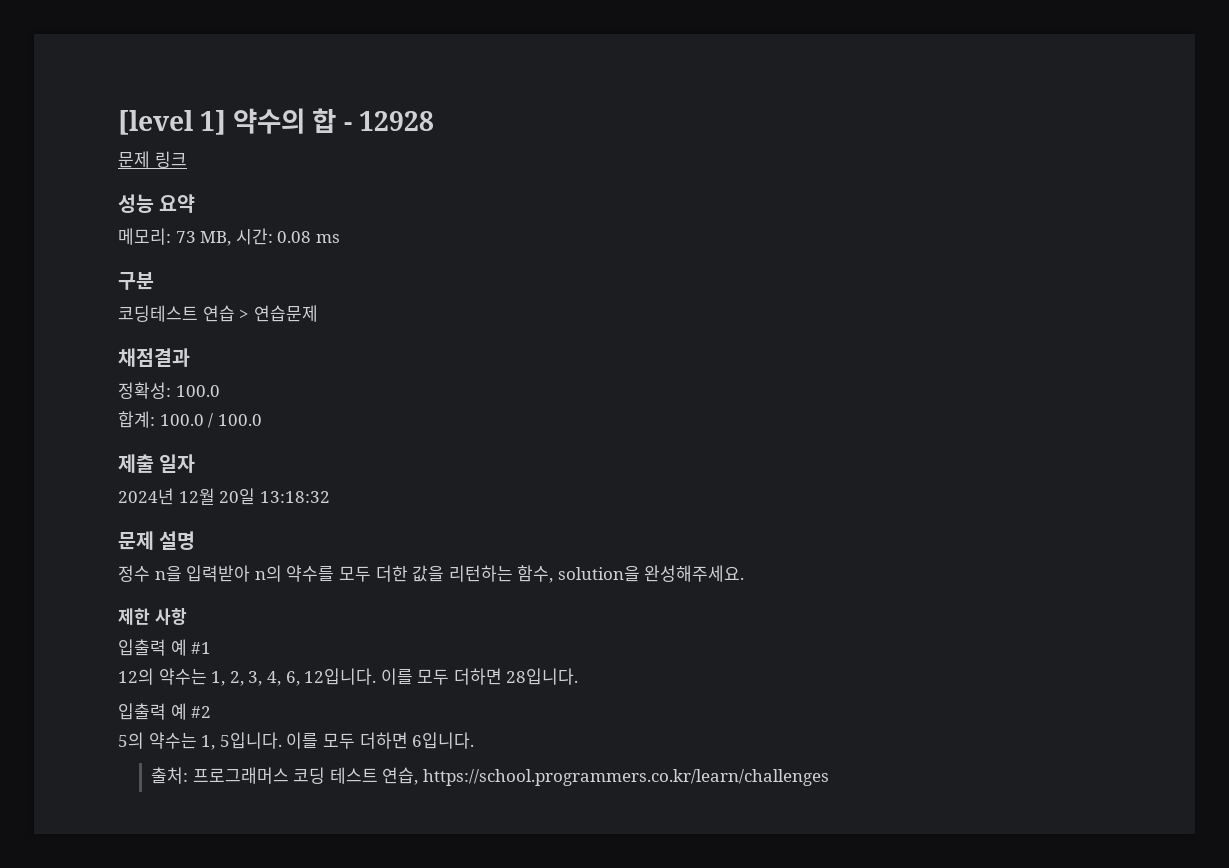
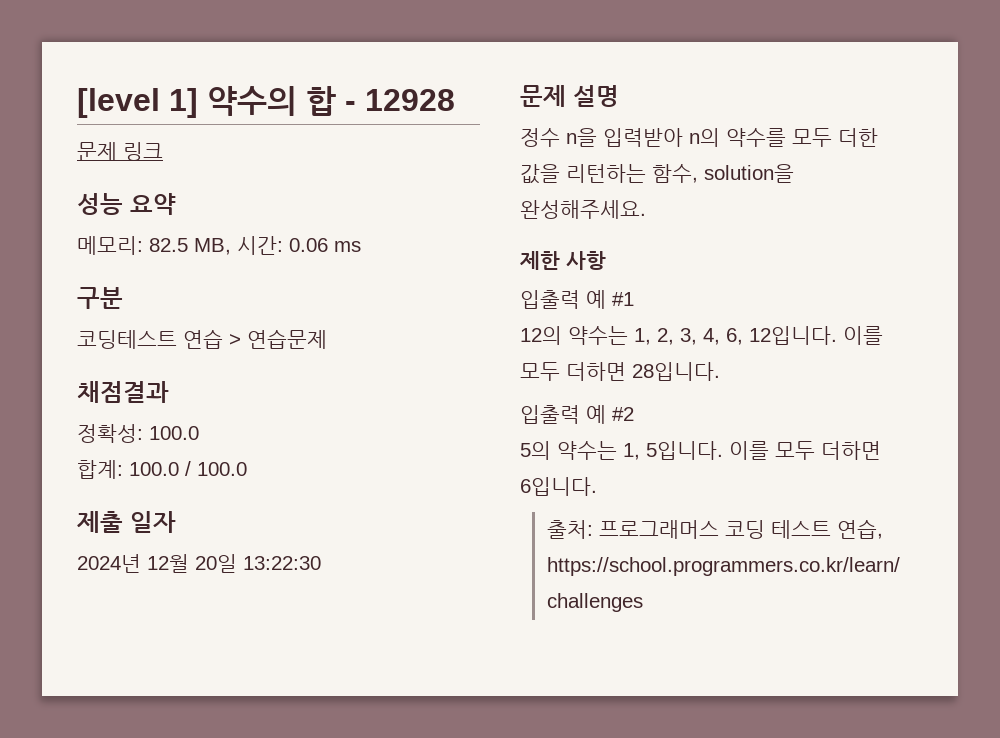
- 메모리: 73 MB, 시간: 0.08 ms
+ 메모리: 82.5 MB, 시간: 0.06 ms
- 2024년 12월 20일 13:18:32
+ 2024년 12월 20일 13:22:30

